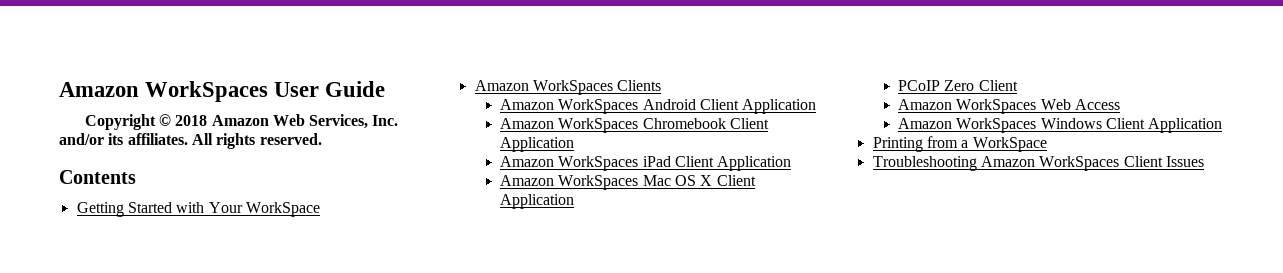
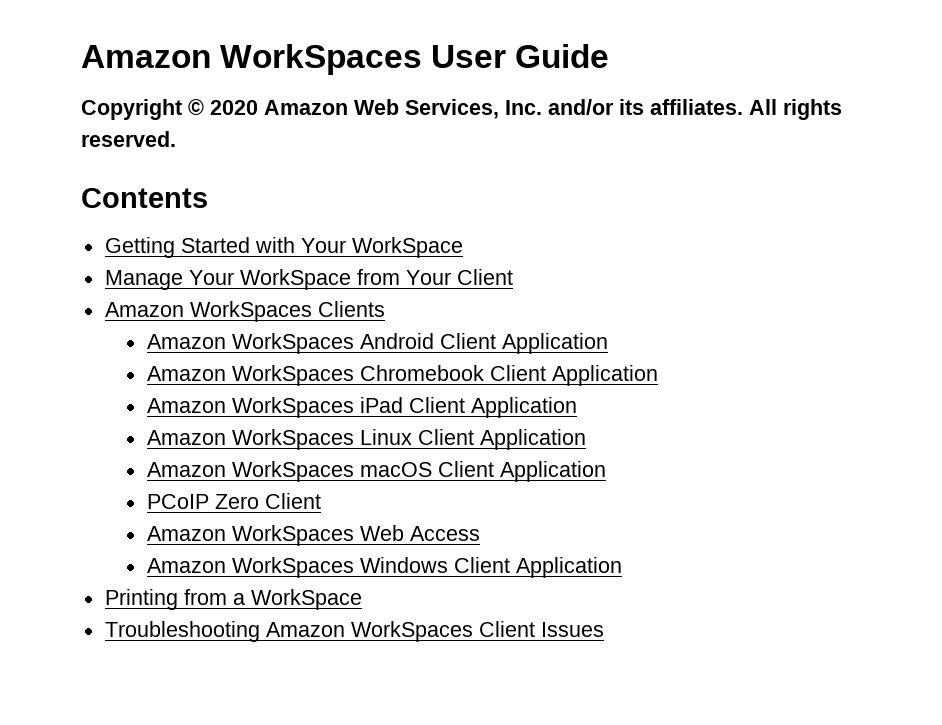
- Copyright © 2018 Amazon Web Services, Inc. and/or its affiliates.
+ Copyright © 2020 Amazon Web Services, Inc. and/or its affiliates.
+ Manage Your WorkSpace from Your Client
- Amazon WorkSpaces Mac OS X Client Application
+ Amazon WorkSpaces Linux Client Application
+ Amazon WorkSpaces macOS Client Application

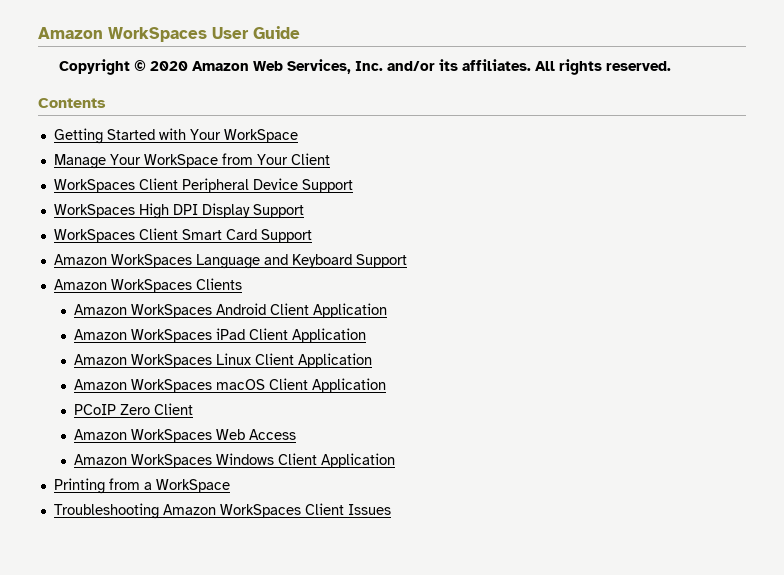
+ WorkSpaces Client Peripheral Device Support
+ WorkSpaces High DPI Display Support
+ WorkSpaces Client Smart Card Support
+ Amazon WorkSpaces Language and Keyboard Support
- Amazon WorkSpaces Chromebook Client Application

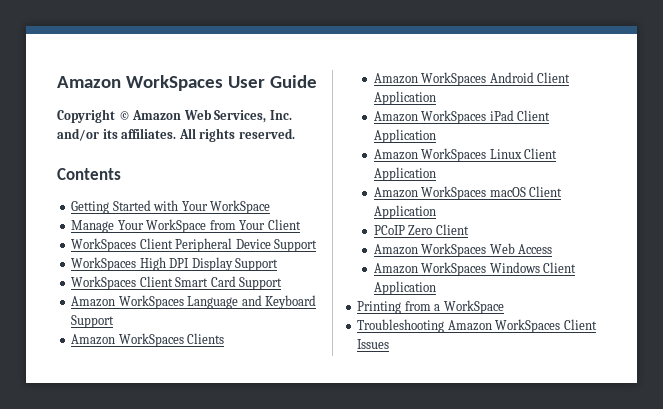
- Copyright © 2020 Amazon Web Services, Inc. and/or its affiliates.
+ Copyright © Amazon Web Services, Inc. and/or its affiliates.

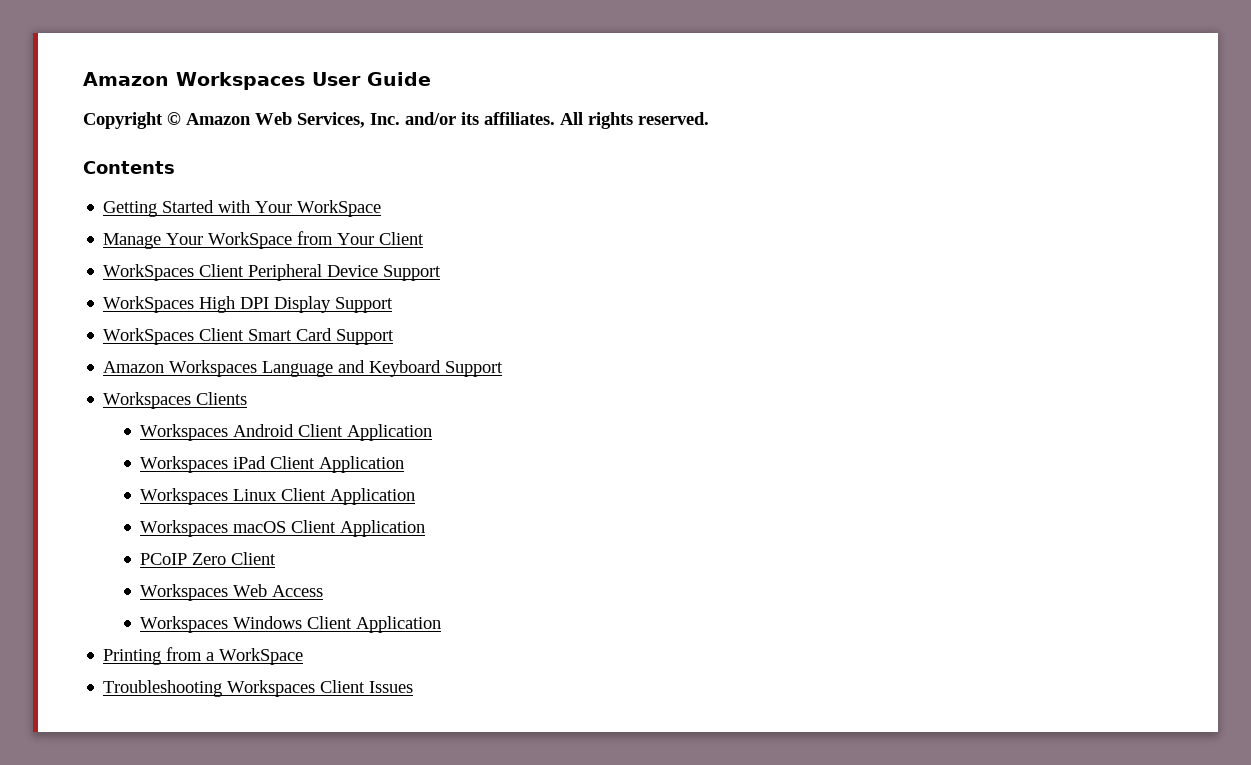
- Amazon WorkSpaces User Guide
+ Amazon Workspaces User Guide
- Amazon WorkSpaces Language and Keyboard Support
+ Amazon Workspaces Language and Keyboard Support
- Amazon WorkSpaces Clients
+ Workspaces Clients
- Amazon WorkSpaces Android Client Application
+ Workspaces Android Client Application
- Amazon WorkSpaces iPad Client Application
+ Workspaces iPad Client Application
- Amazon WorkSpaces Linux Client Application
+ Workspaces Linux Client Application
- Amazon WorkSpaces macOS Client Application
+ Workspaces macOS Client Application
- Amazon WorkSpaces Web Access
+ Workspaces Web Access
- Amazon WorkSpaces Windows Client Application
+ Workspaces Windows Client Application
- Troubleshooting Amazon WorkSpaces Client Issues
+ Troubleshooting Workspaces Client Issues

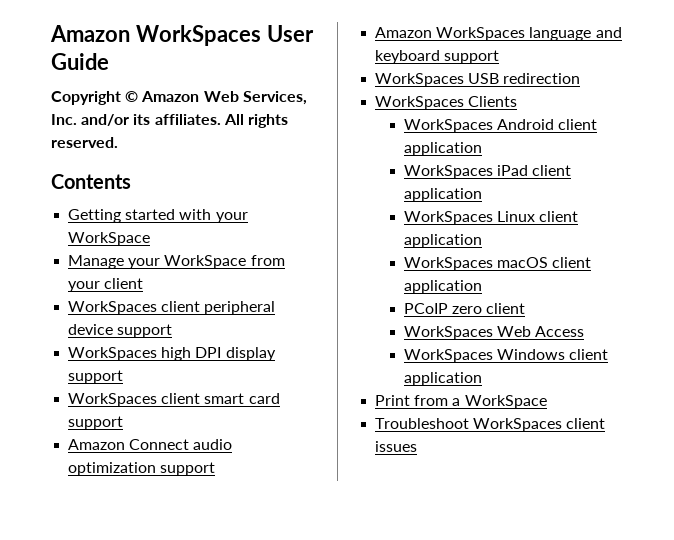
- Amazon Workspaces User Guide
+ Amazon WorkSpaces User Guide
- Getting Started with Your WorkSpace
+ Getting started with your WorkSpace
- Manage Your WorkSpace from Your Client
- WorkSpaces Client Peripheral Device Support
- WorkSpaces High DPI Display Support
- WorkSpaces Client Smart Card Support
- Amazon Workspaces Language and Keyboard Support
- Workspaces Clients
- Workspaces Android Client Application
- Workspaces iPad Client Application
- Workspaces Linux Client Application
- Workspaces macOS Client Application
- PCoIP Zero Client
- Workspaces Web Access
- Workspaces Windows Client Application
- Printing from a WorkSpace
+ Manage your WorkSpace from your client
+ WorkSpaces client peripheral device support
+ WorkSpaces high DPI display support
+ WorkSpaces client smart card support
+ Amazon Connect audio optimization support
+ Amazon WorkSpaces language and keyboard support
+ WorkSpaces USB redirection
+ WorkSpaces Clients
+ WorkSpaces Android client application
+ WorkSpaces iPad client application
+ WorkSpaces Linux client application
+ WorkSpaces macOS client application
+ PCoIP zero client
+ WorkSpaces Web Access
+ WorkSpaces Windows client application
+ Print from a WorkSpace
- Troubleshooting Workspaces Client Issues
+ Troubleshoot WorkSpaces client issues

